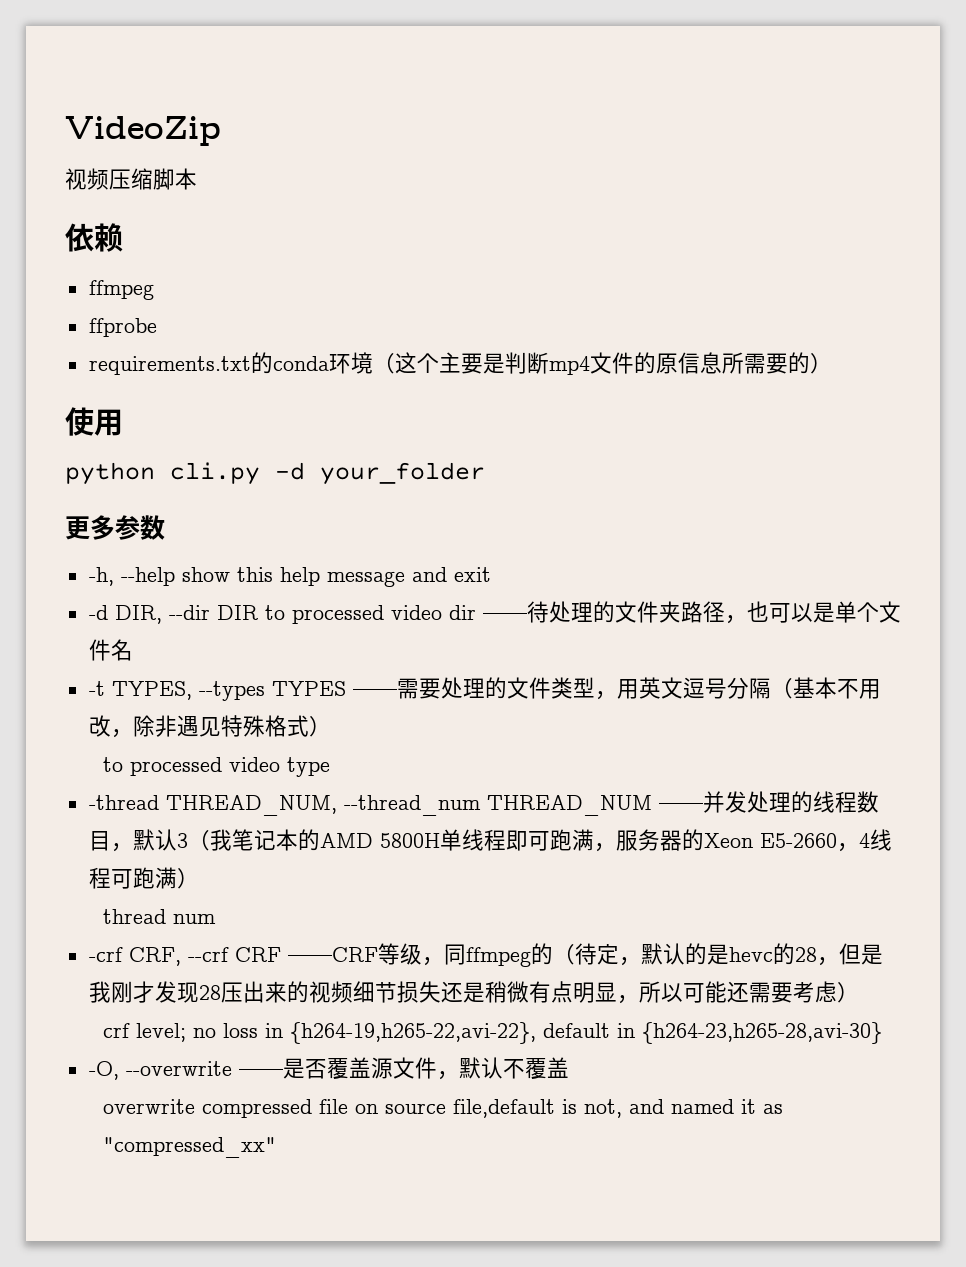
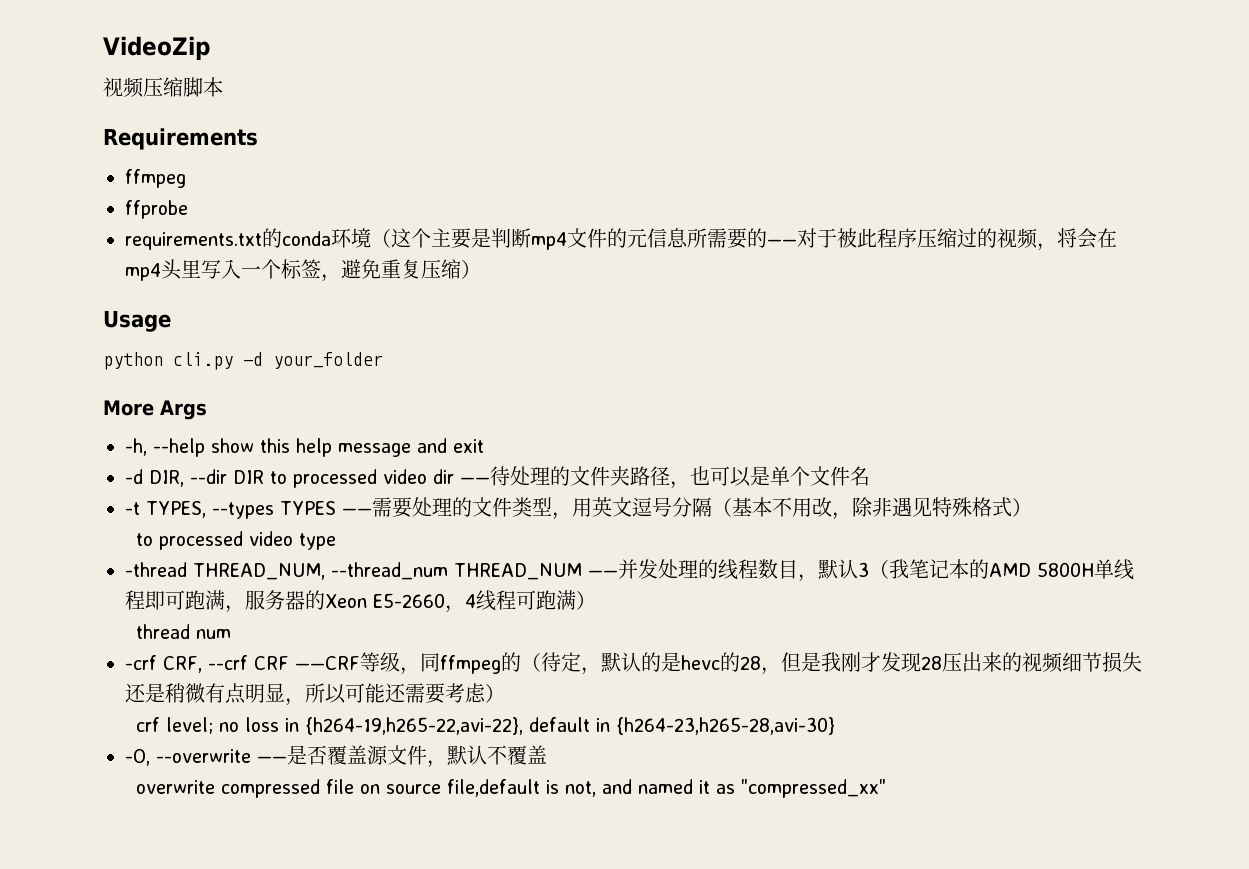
- 依赖
+ Requirements
- requirements.txt的conda环境（这个主要是判断mp4文件的原信息所需要的）
- 使用
+ requirements.txt的conda环境（这个主要是判断mp4文件的元信息所需要的——对于被此程序压缩过的视频，将会在mp4头里写入一个标签，避免重复压缩）
+ Usage
- 更多参数
+ More Args

